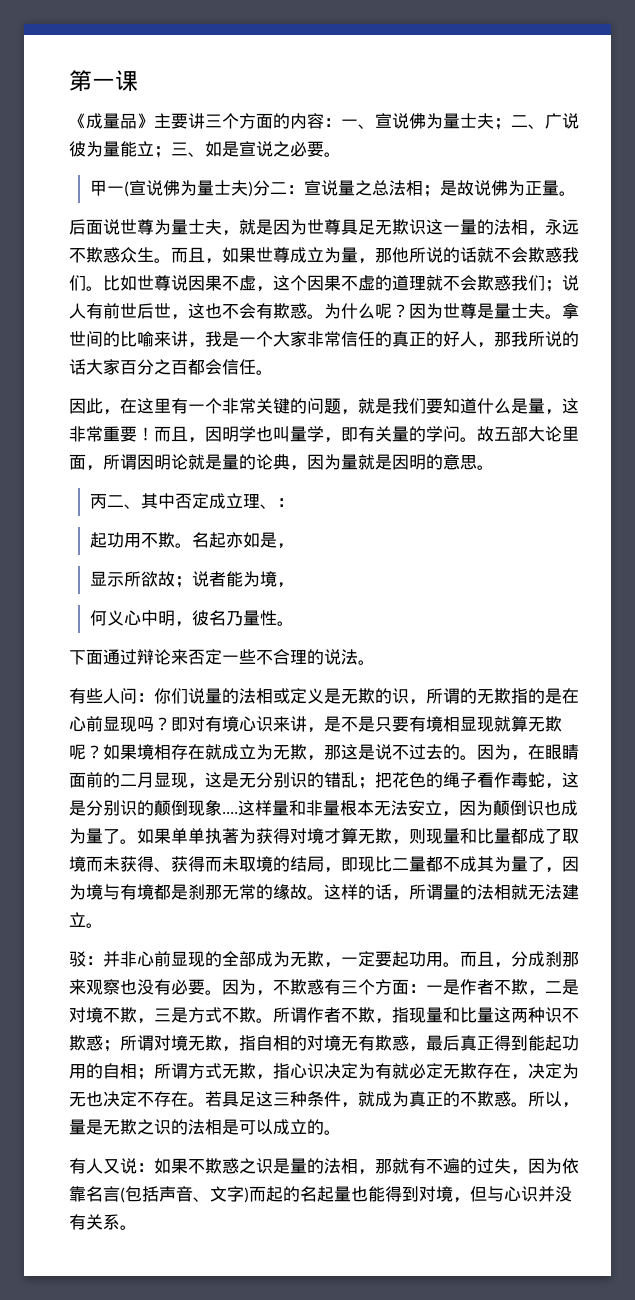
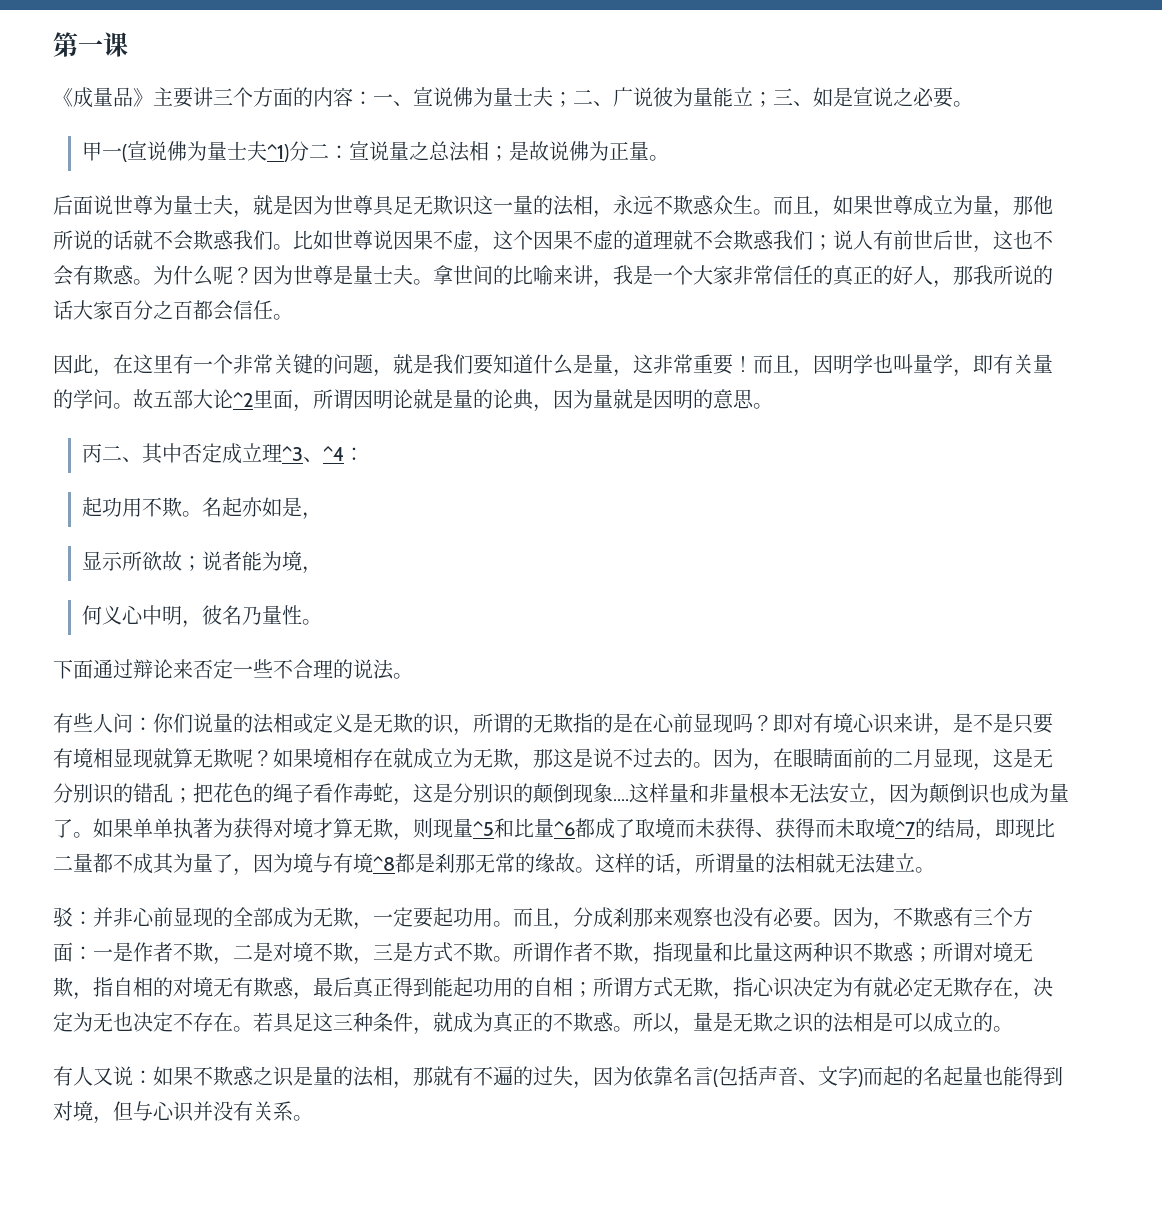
- 甲一(宣说佛为量士夫)分二：宣说量之总法相；是故说佛为正量。
+ 甲一(宣说佛为量士夫^1)分二：宣说量之总法相；是故说佛为正量。
- 故五部大论里面，所谓因明论就是量的论典，因为量就是因明的意思。
+ 故五部大论^2里面，所谓因明论就是量的论典，因为量就是因明的意思。
- 丙二、其中否定成立理、：
+ 丙二、其中否定成立理^3、^4：
- 如果单单执著为获得对境才算无欺，则现量和比量都成了取境而未获得、获得而未取境的结局，即现比二量都不成其为量了，因为境与有境都是刹那无常的缘故。
+ 如果单单执著为获得对境才算无欺，则现量^5和比量^6都成了取境而未获得、获得而未取境^7的结局，即现比二量都不成其为量了，因为境与有境^8都是刹那无常的缘故。

